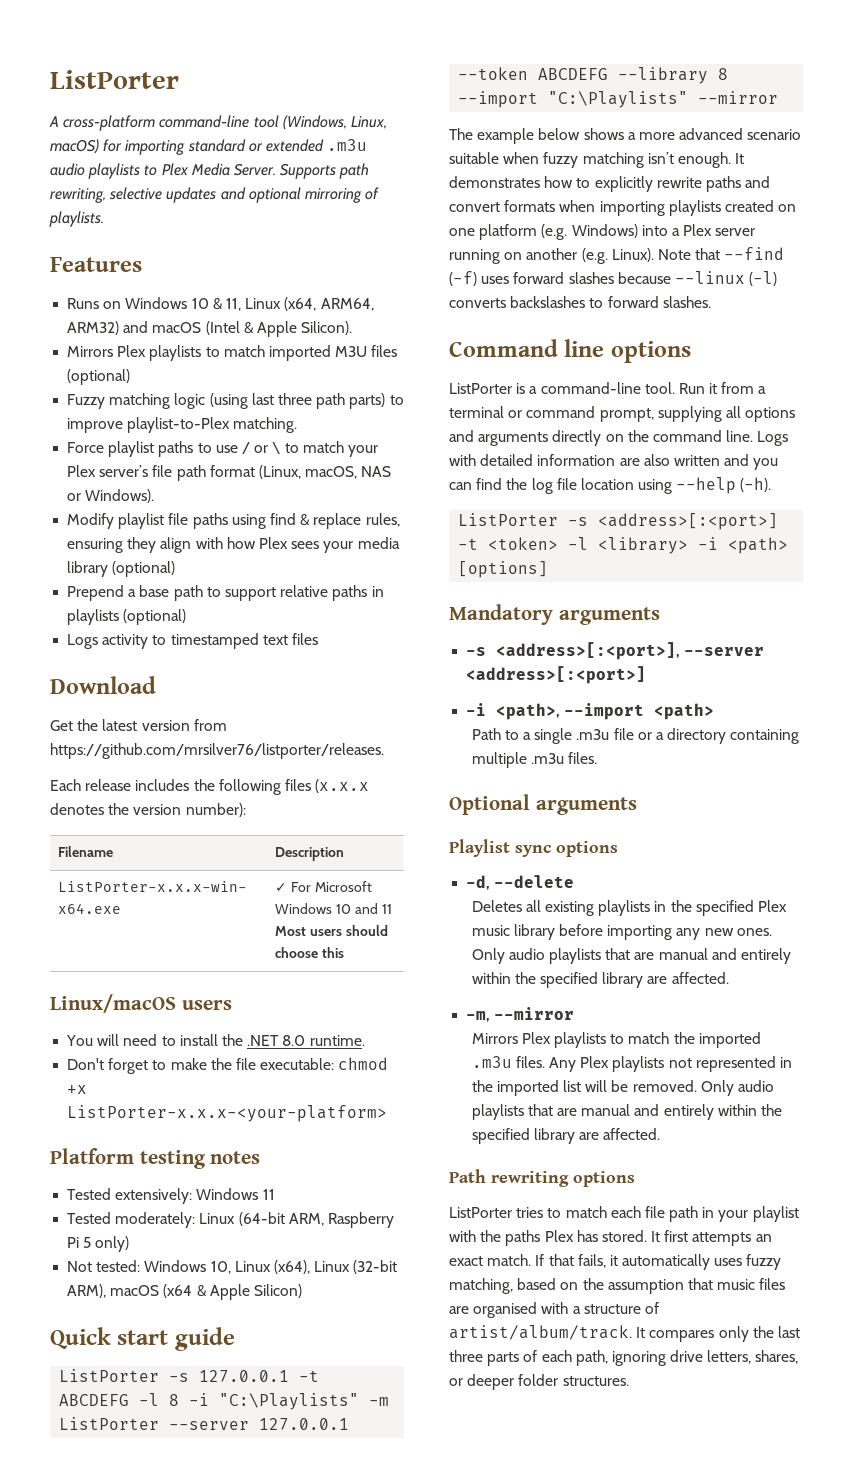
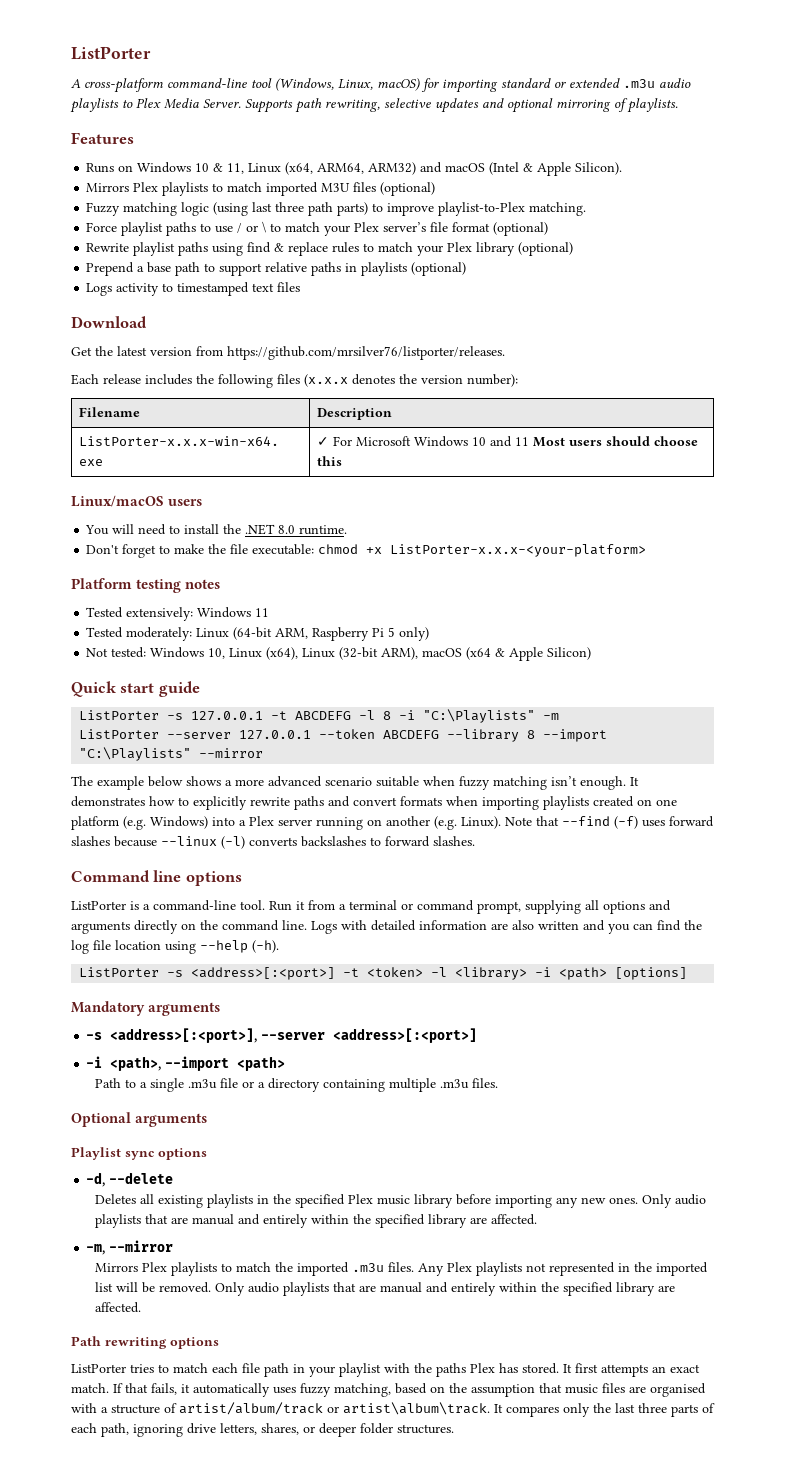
- Force playlist paths to use / or \ to match your Plex server’s file path format (Linux, macOS, NAS or Windows).
- Modify playlist file paths using find & replace rules, ensuring they align with how Plex sees your media library (optional)
+ Force playlist paths to use / or \ to match your Plex server’s file format (optional)
+ Rewrite playlist paths using find & replace rules to match your Plex library (optional)
- If that fails, it automatically uses fuzzy matching, based on the assumption that music files are organised with a structure of artist/album/track.
+ If that fails, it automatically uses fuzzy matching, based on the assumption that music files are organised with a structure of artist/album/track or artist\album\track.

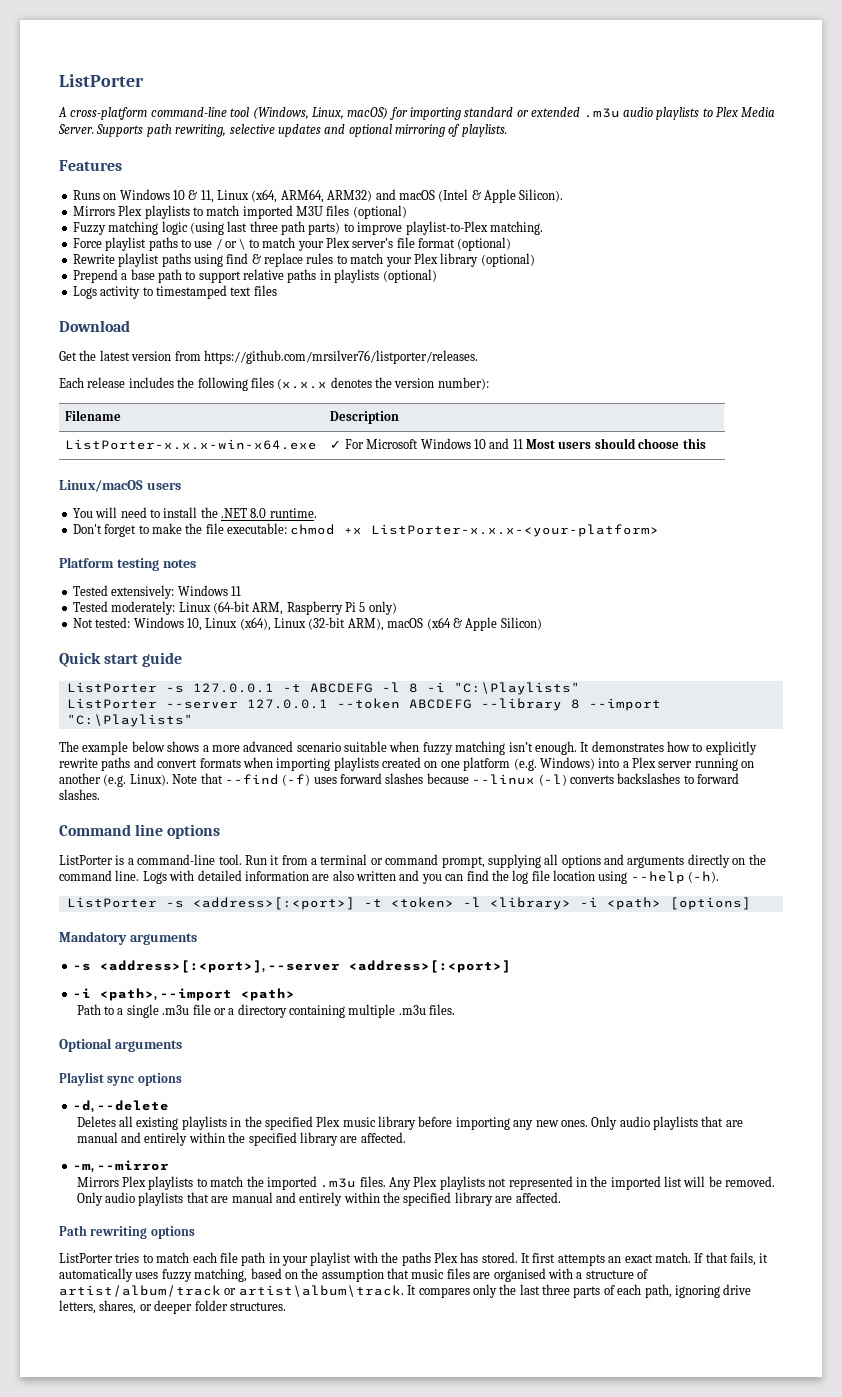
- ListPorter -s 127.0.0.1 -t ABCDEFG -l 8 -i "C:\Playlists" -m
+ ListPorter -s 127.0.0.1 -t ABCDEFG -l 8 -i "C:\Playlists"
- ListPorter --server 127.0.0.1 --token ABCDEFG --library 8 --import "C:\Playlists" --mirror
+ ListPorter --server 127.0.0.1 --token ABCDEFG --library 8 --import "C:\Playlists"

